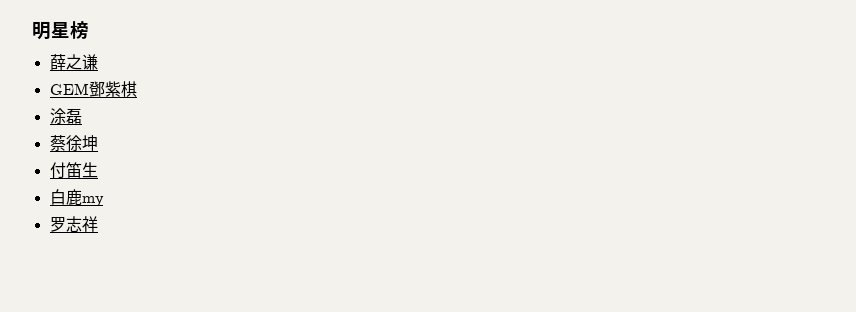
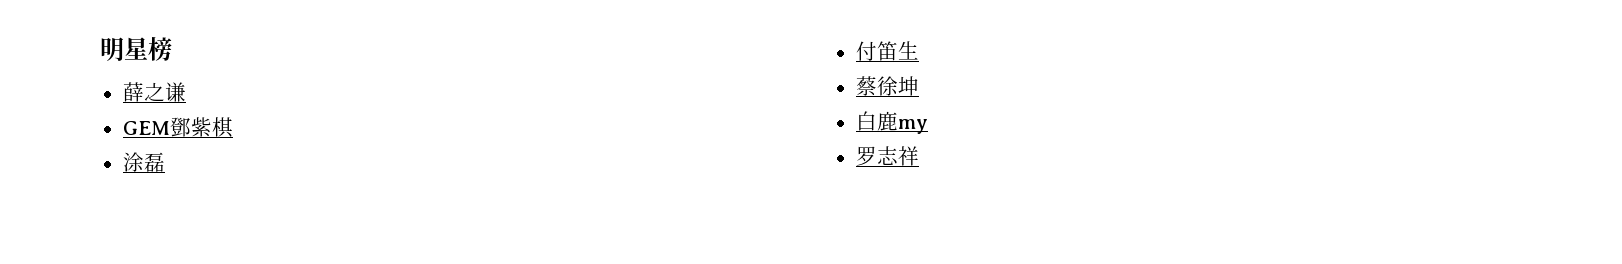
+ 付笛生
- 付笛生

